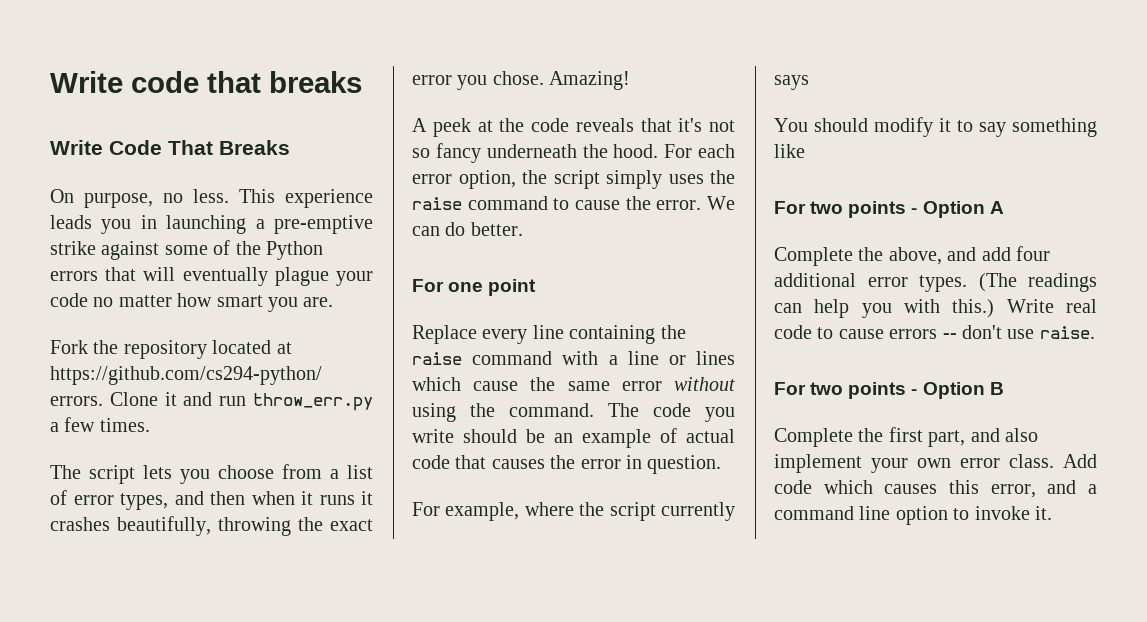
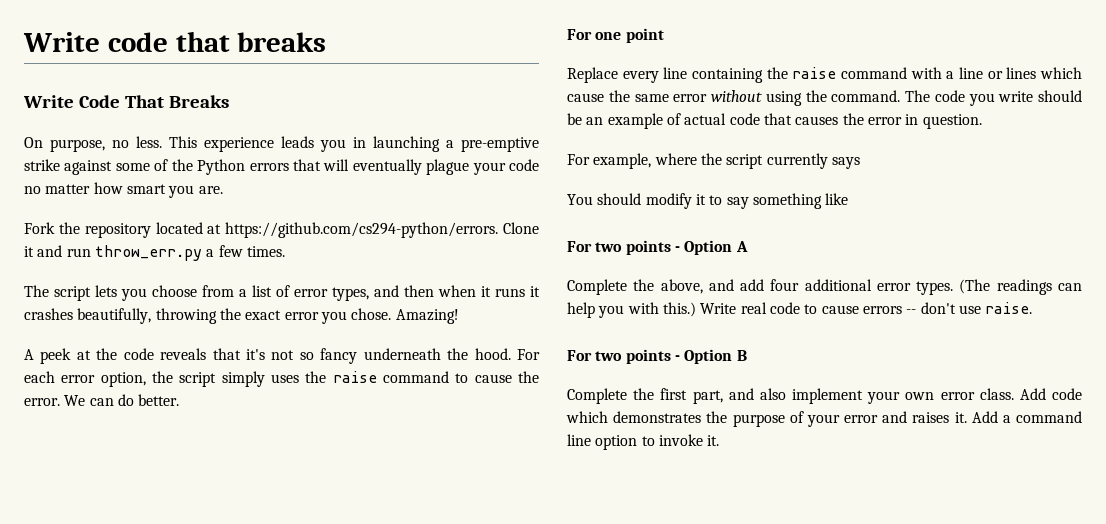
- Add code which causes this error, and a command line option to invoke it.
+ Add code which demonstrates the purpose of your error and raises it. Add a command line option to invoke it.

